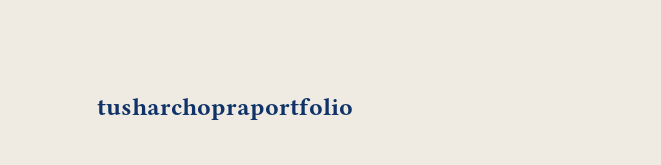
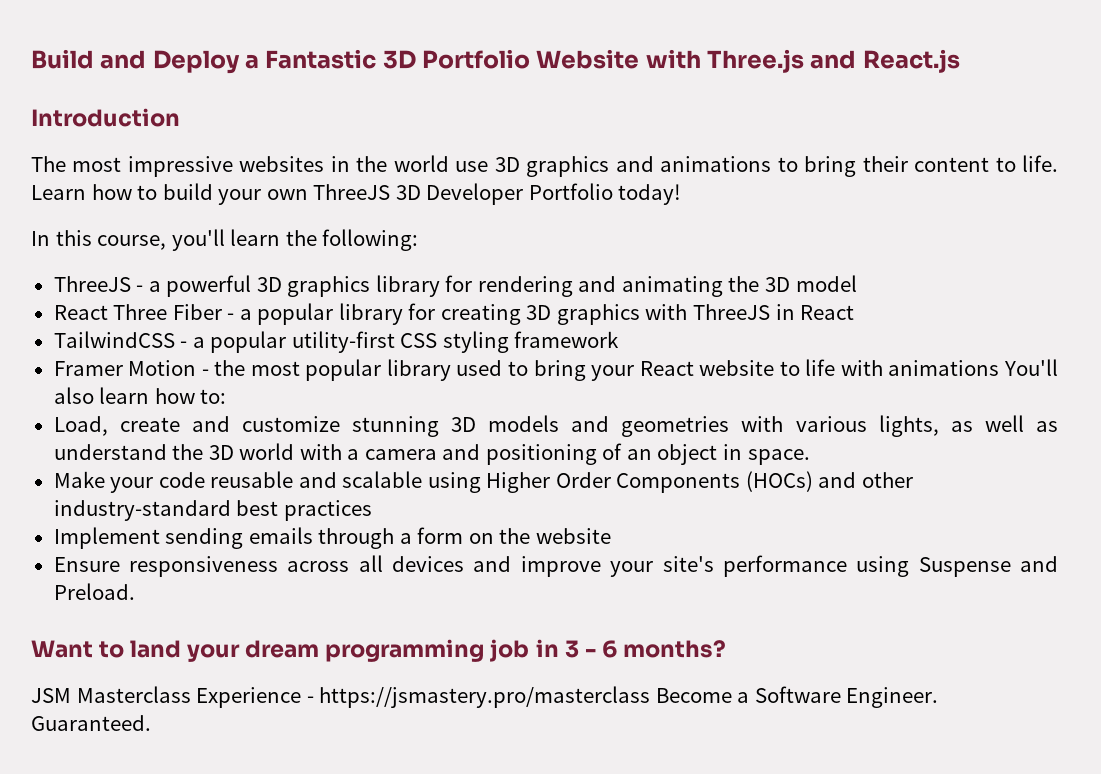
- tusharchopraportfolio
+ Build and Deploy a Fantastic 3D Portfolio Website with Three.js and React.js
+ Introduction
+ The most impressive websites in the world use 3D graphics and animations to bring their content to life. Learn how to build your own ThreeJS 3D Developer Portfolio today!
+ In this course, you'll learn the following:
+ ThreeJS - a powerful 3D graphics library for rendering and animating the 3D model
+ React Three Fiber - a popular library for creating 3D graphics with ThreeJS in React
+ TailwindCSS - a popular utility-first CSS styling framework
+ Framer Motion - the most popular library used to bring your React website to life with animations You'll also learn how to:
+ Load, create and customize stunning 3D models and geometries with various lights, as well as understand the 3D world with a camera and positioning of an object in space.
+ Make your code reusable and scalable using Higher Order Components (HOCs) and other industry-standard best practices
+ Implement sending emails through a form on the website
+ Ensure responsiveness across all devices and improve your site's performance using Suspense and Preload.
+ Want to land your dream programming job in 3 - 6 months?
+ JSM Masterclass Experience - https://jsmastery.pro/masterclass Become a Software Engineer. Guaranteed.

